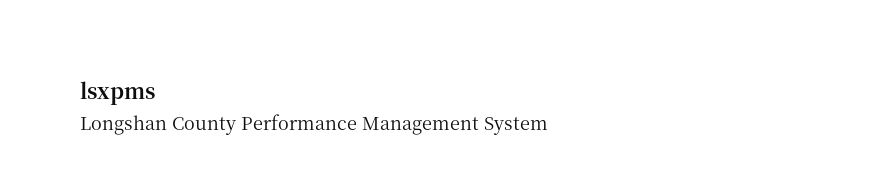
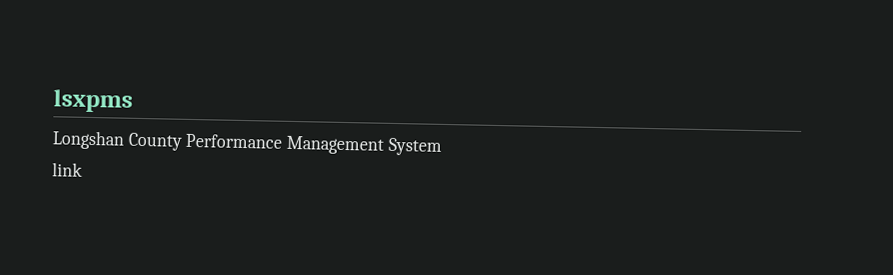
+ link

